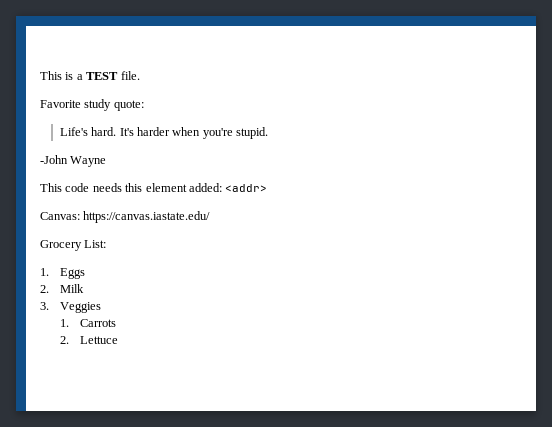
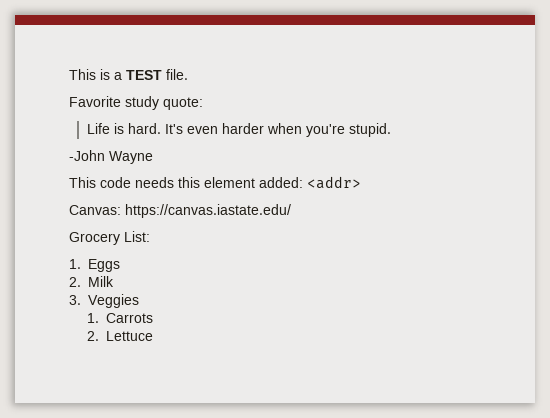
- Life's hard.
+ Life is hard.
- It's harder when you're stupid.
+ It's even harder when you're stupid.

